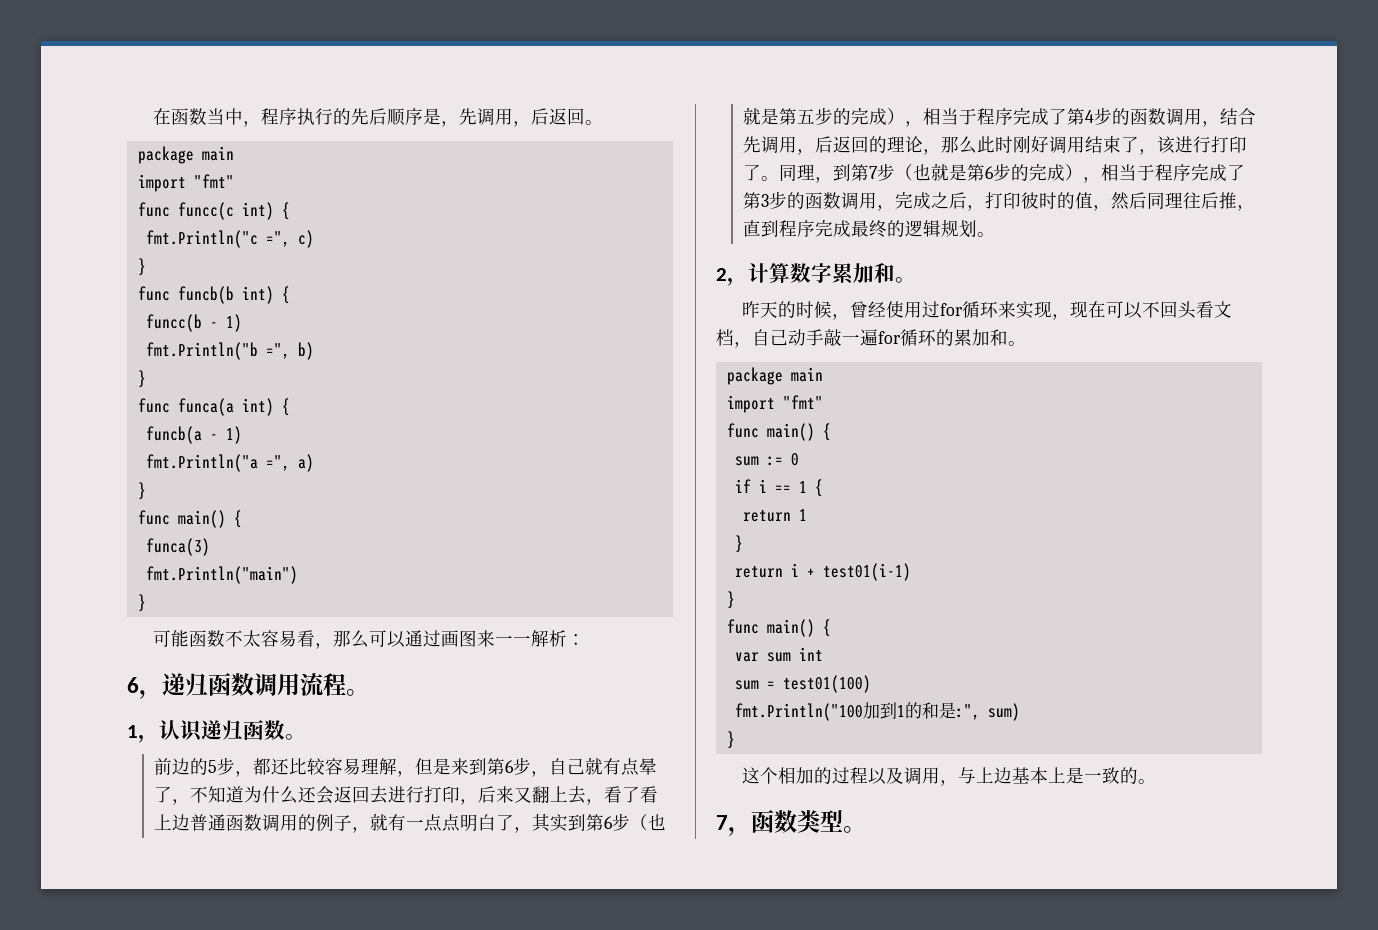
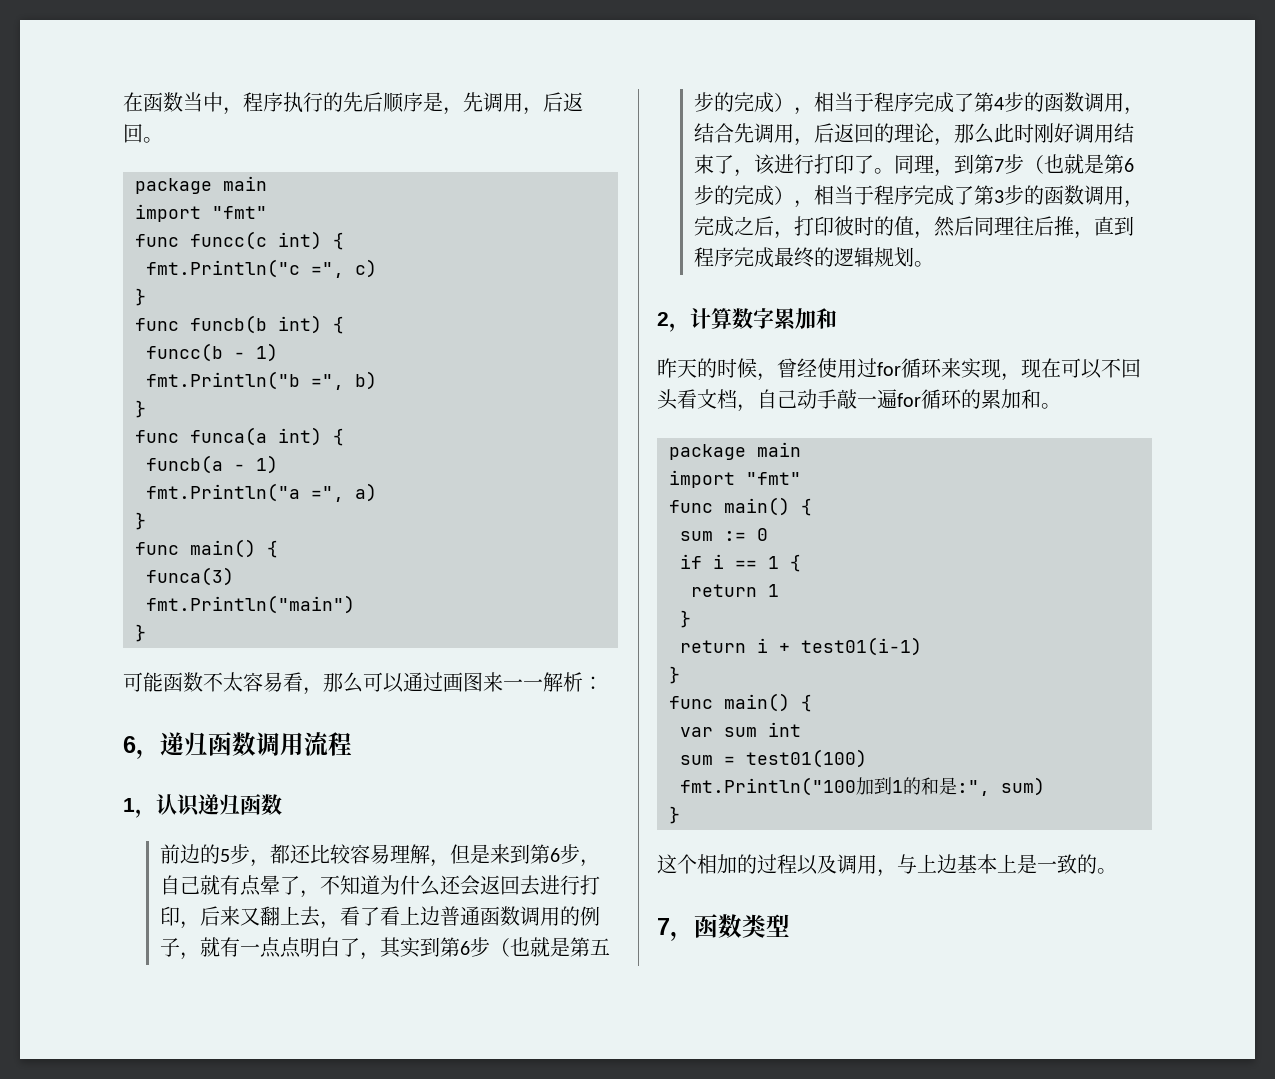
- 6，递归函数调用流程。
+ 6，递归函数调用流程
- 1，认识递归函数。
+ 1，认识递归函数
- 2，计算数字累加和。
+ 2，计算数字累加和
- 7，函数类型。
+ 7，函数类型

